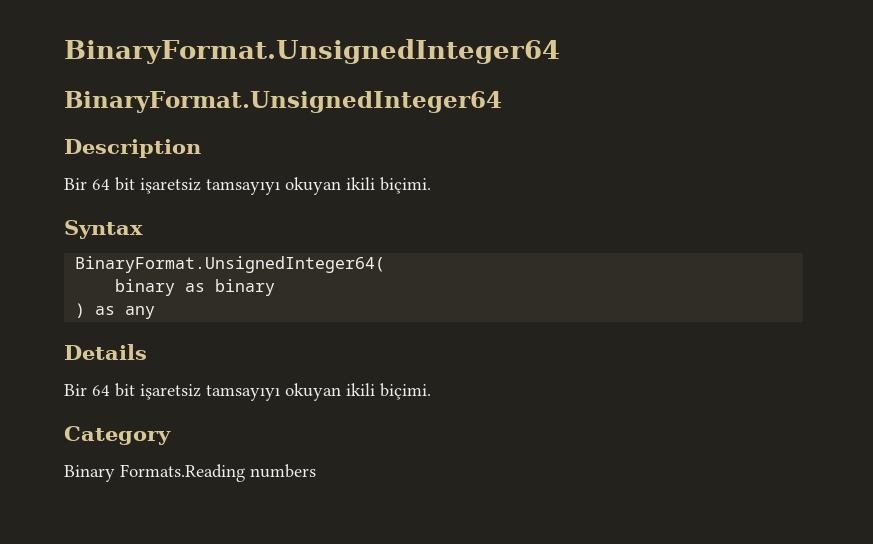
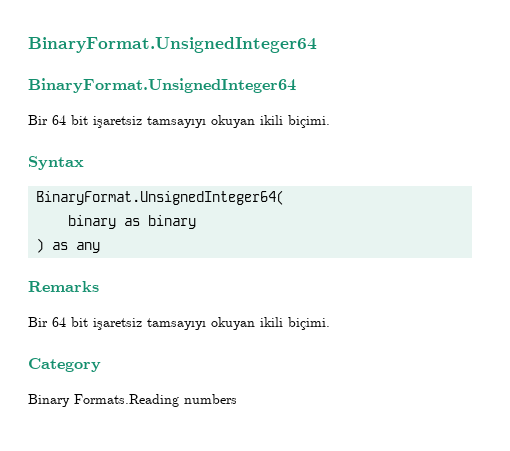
- Description
- Details
+ Remarks

